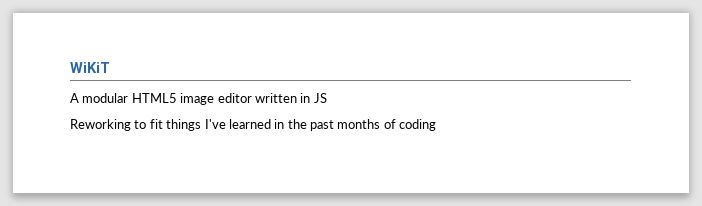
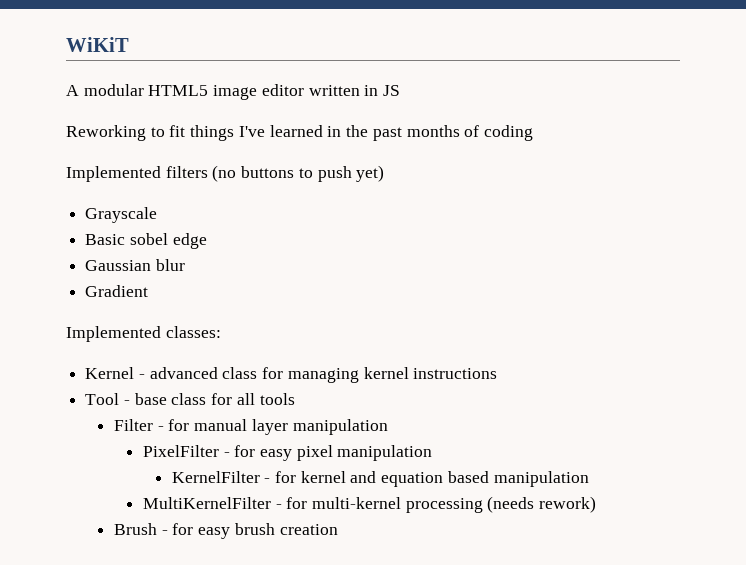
+ Implemented filters (no buttons to push yet)
+ Grayscale
+ Basic sobel edge
+ Gaussian blur
+ Gradient
+ Implemented classes:
+ Kernel - advanced class for managing kernel instructions
+ Tool - base class for all tools
+ Filter - for manual layer manipulation
+ PixelFilter - for easy pixel manipulation
+ KernelFilter - for kernel and equation based manipulation
+ MultiKernelFilter - for multi-kernel processing (needs rework)
+ Brush - for easy brush creation

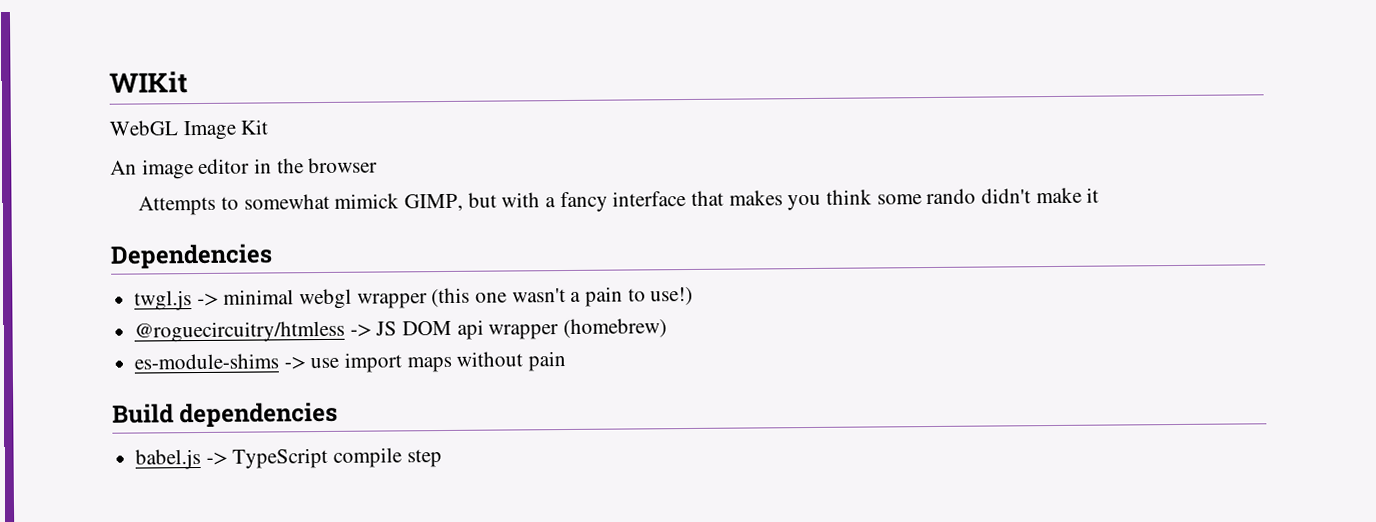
- WiKiT
- A modular HTML5 image editor written in JS
- Reworking to fit things I've learned in the past months of coding
- Implemented filters (no buttons to push yet)
- Grayscale
- Basic sobel edge
- Gaussian blur
- Gradient
- Implemented classes:
- Kernel - advanced class for managing kernel instructions
- Tool - base class for all tools
- Filter - for manual layer manipulation
- PixelFilter - for easy pixel manipulation
- KernelFilter - for kernel and equation based manipulation
- MultiKernelFilter - for multi-kernel processing (needs rework)
- Brush - for easy brush creation
+ WIKit
+ WebGL Image Kit
+ An image editor in the browser
+ Attempts to somewhat mimick GIMP, but with a fancy interface that makes you think some rando didn't make it
+ Dependencies
+ twgl.js -> minimal webgl wrapper (this one wasn't a pain to use!)
+ @roguecircuitry/htmless -> JS DOM api wrapper (homebrew)
+ es-module-shims -> use import maps without pain
+ Build dependencies
+ babel.js -> TypeScript compile step

